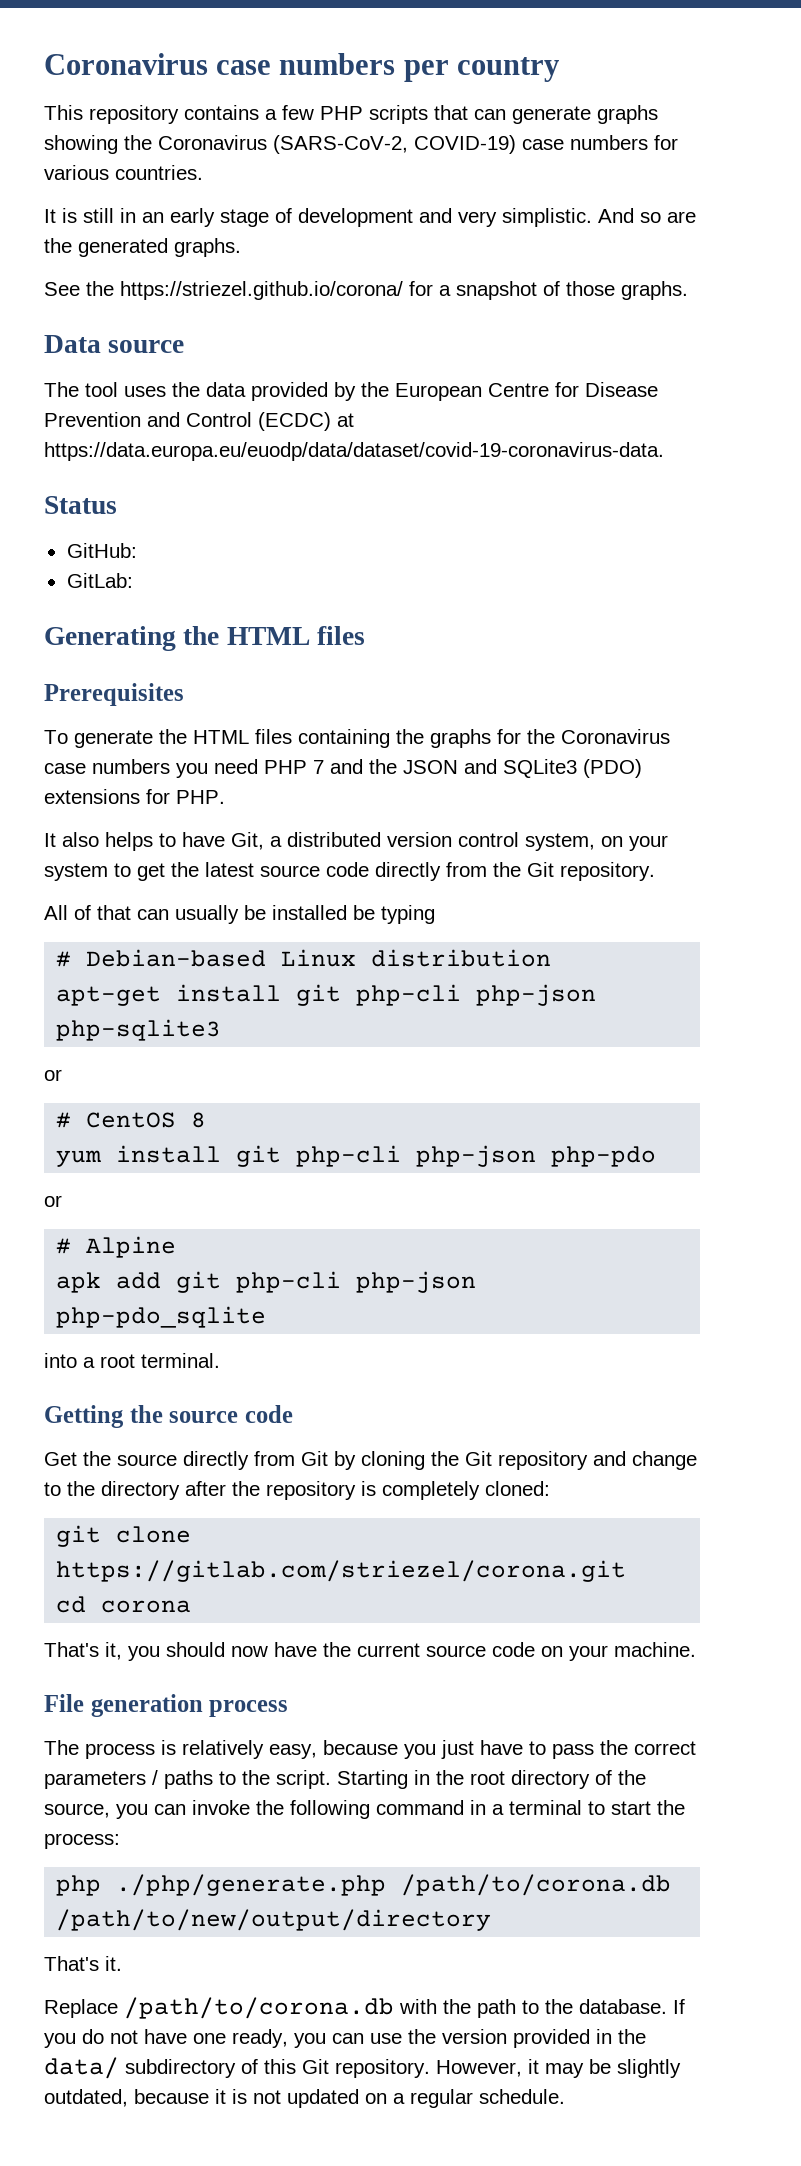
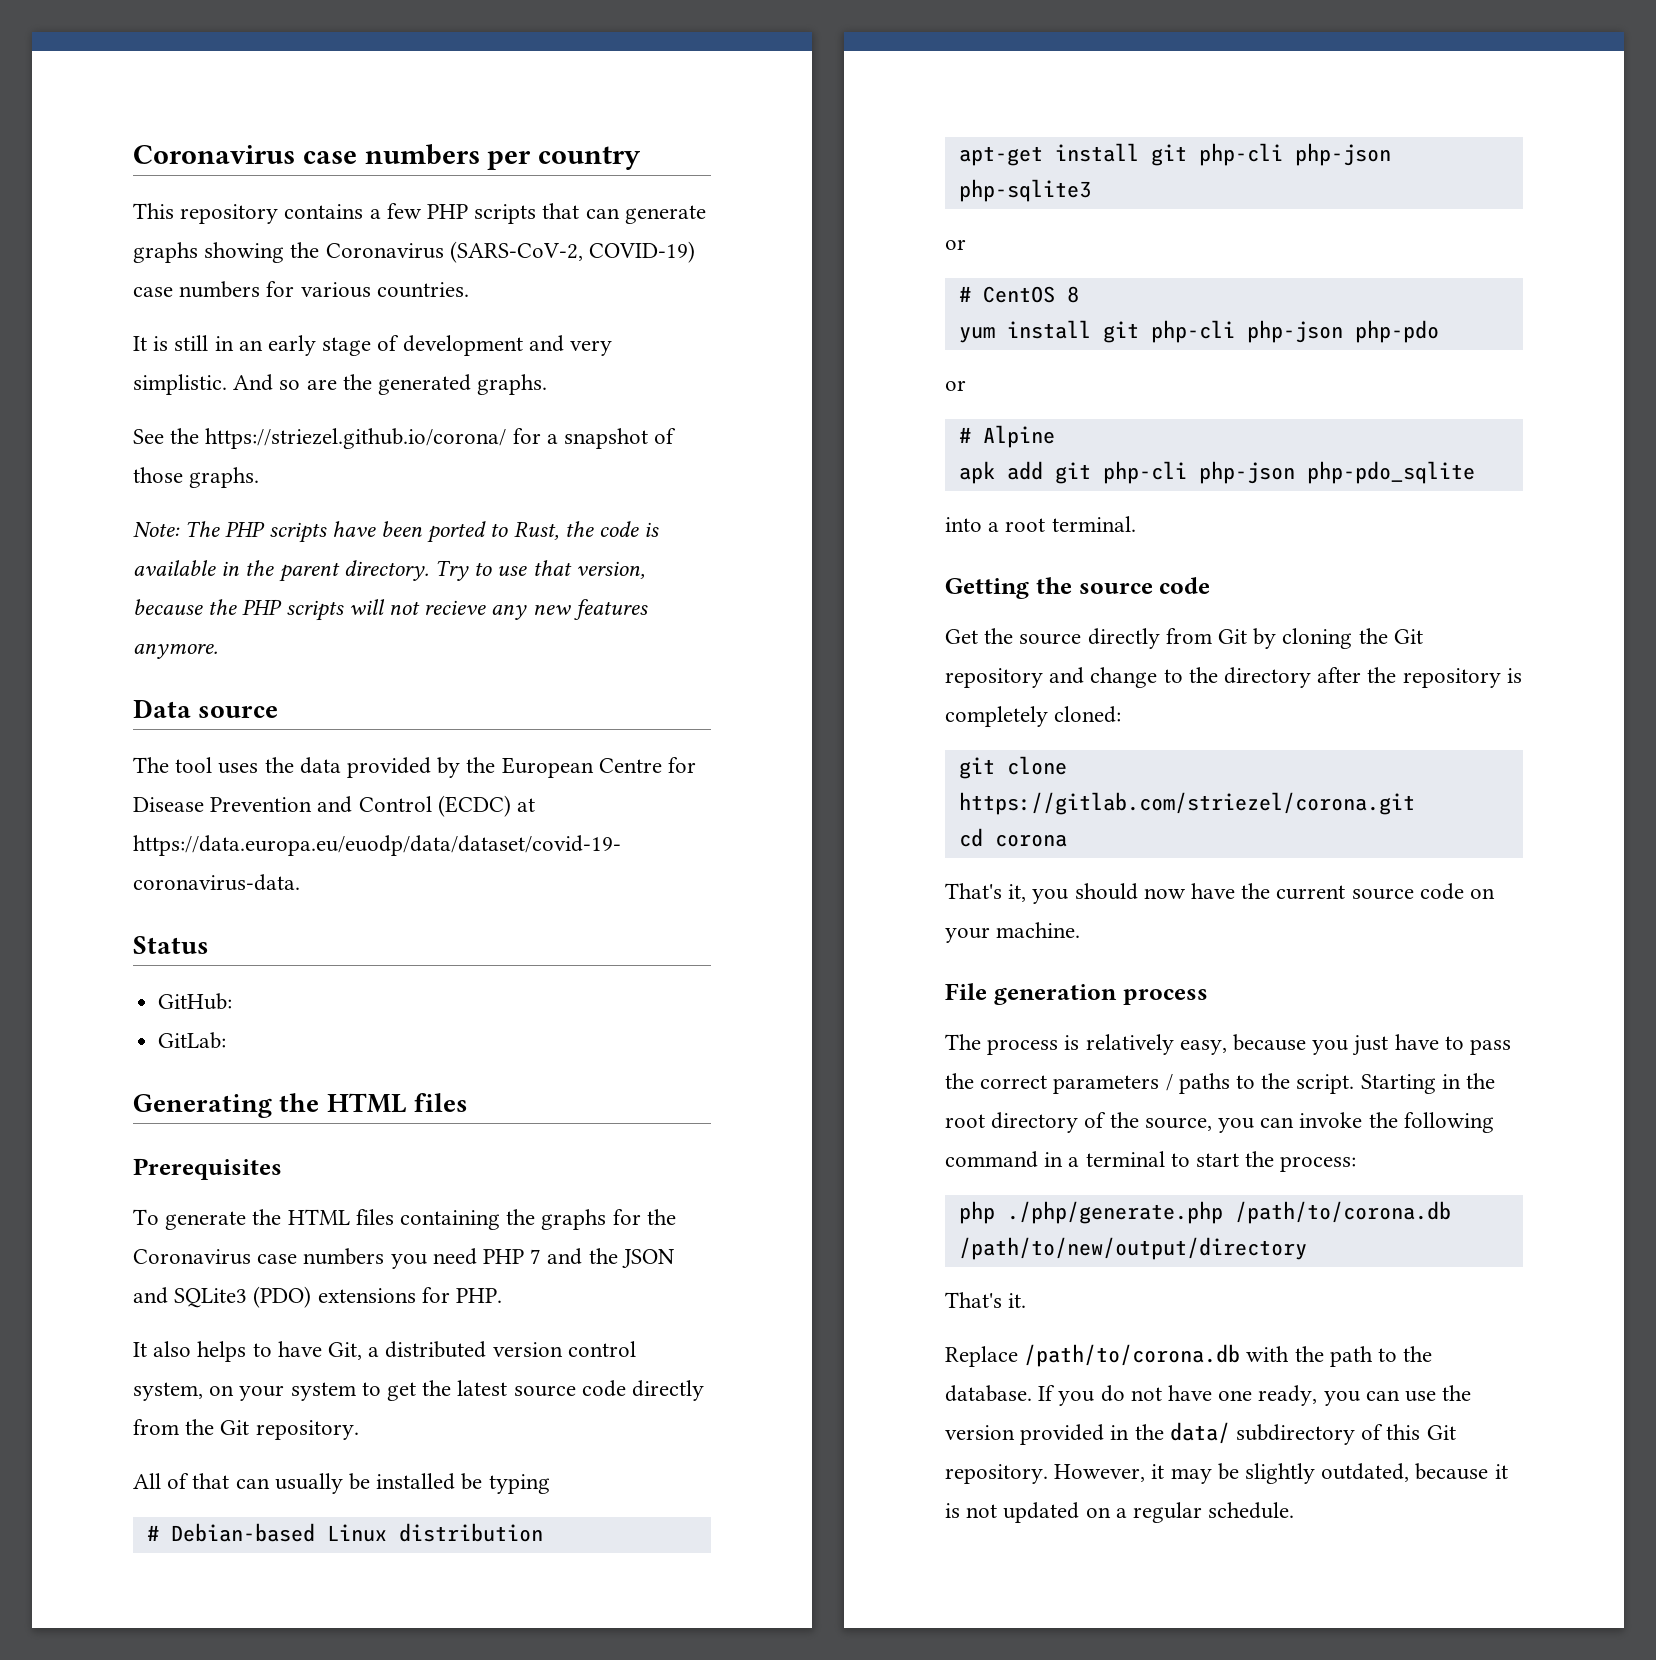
+ Note: The PHP scripts have been ported to Rust, the code is available in the parent directory. Try to use that version, because the PHP scripts will not recieve any new features anymore.

